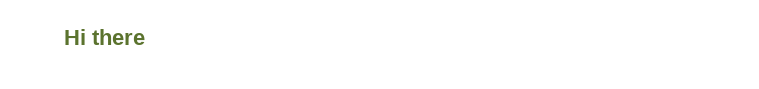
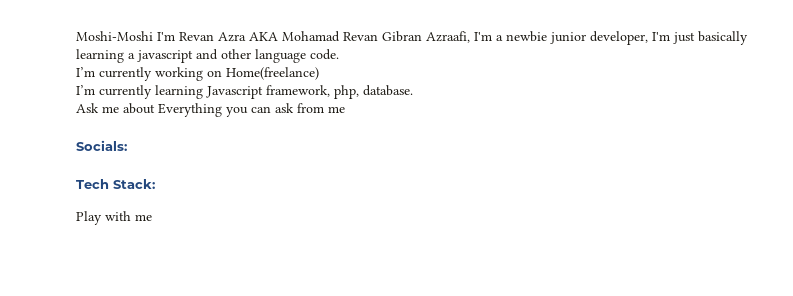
- Hi there
+ Moshi-Moshi I'm Revan Azra AKA Mohamad Revan Gibran Azraafi, I'm a newbie junior developer, I'm just basically learning a javascript and other language code.
+ I’m currently working on Home(freelance)
+ I’m currently learning Javascript framework, php, database.
+ Ask me about Everything you can ask from me
+ Socials:
+ Tech Stack:
+ Play with me

